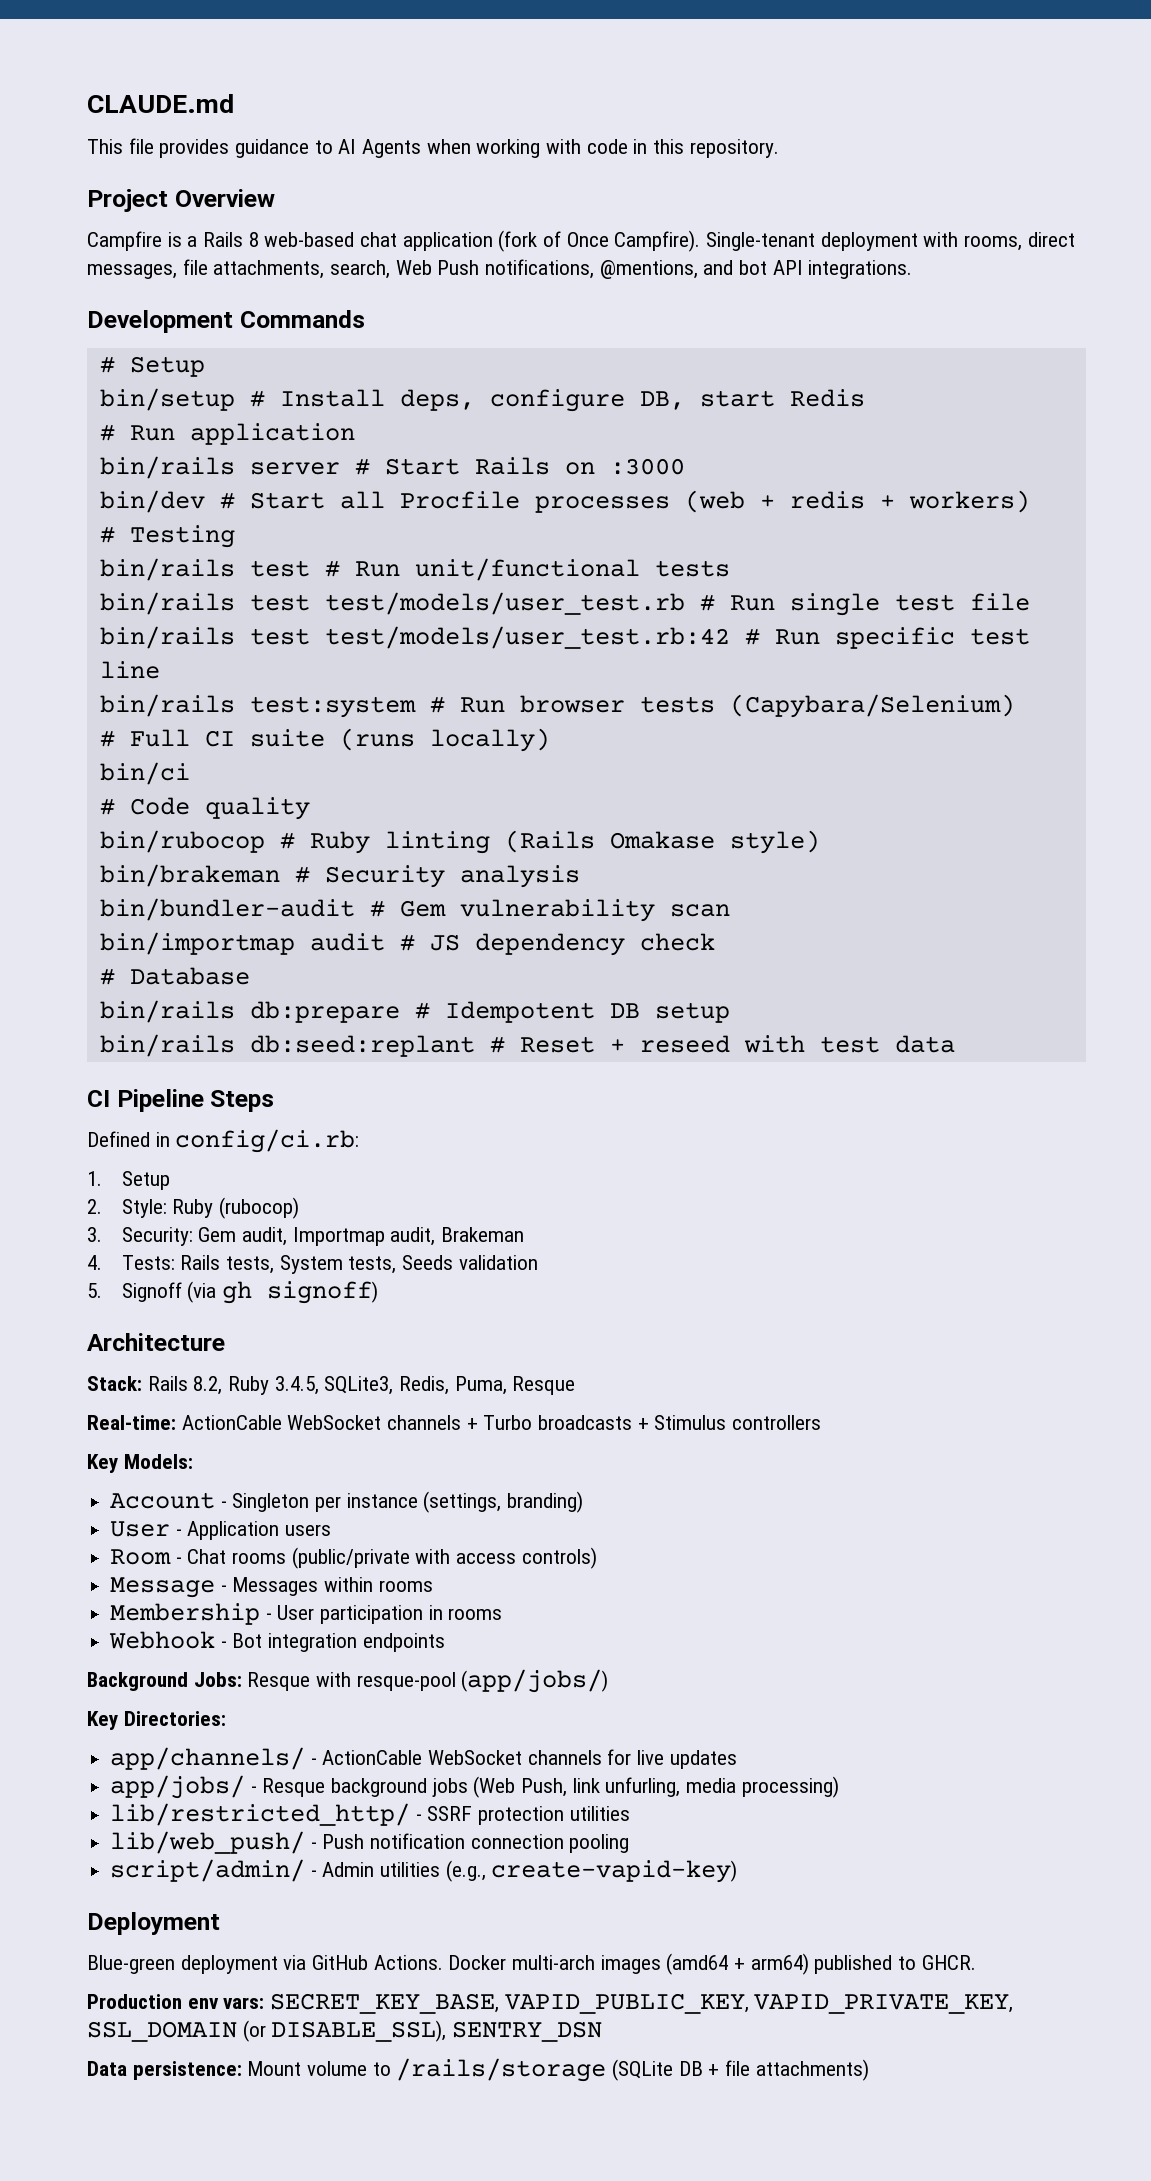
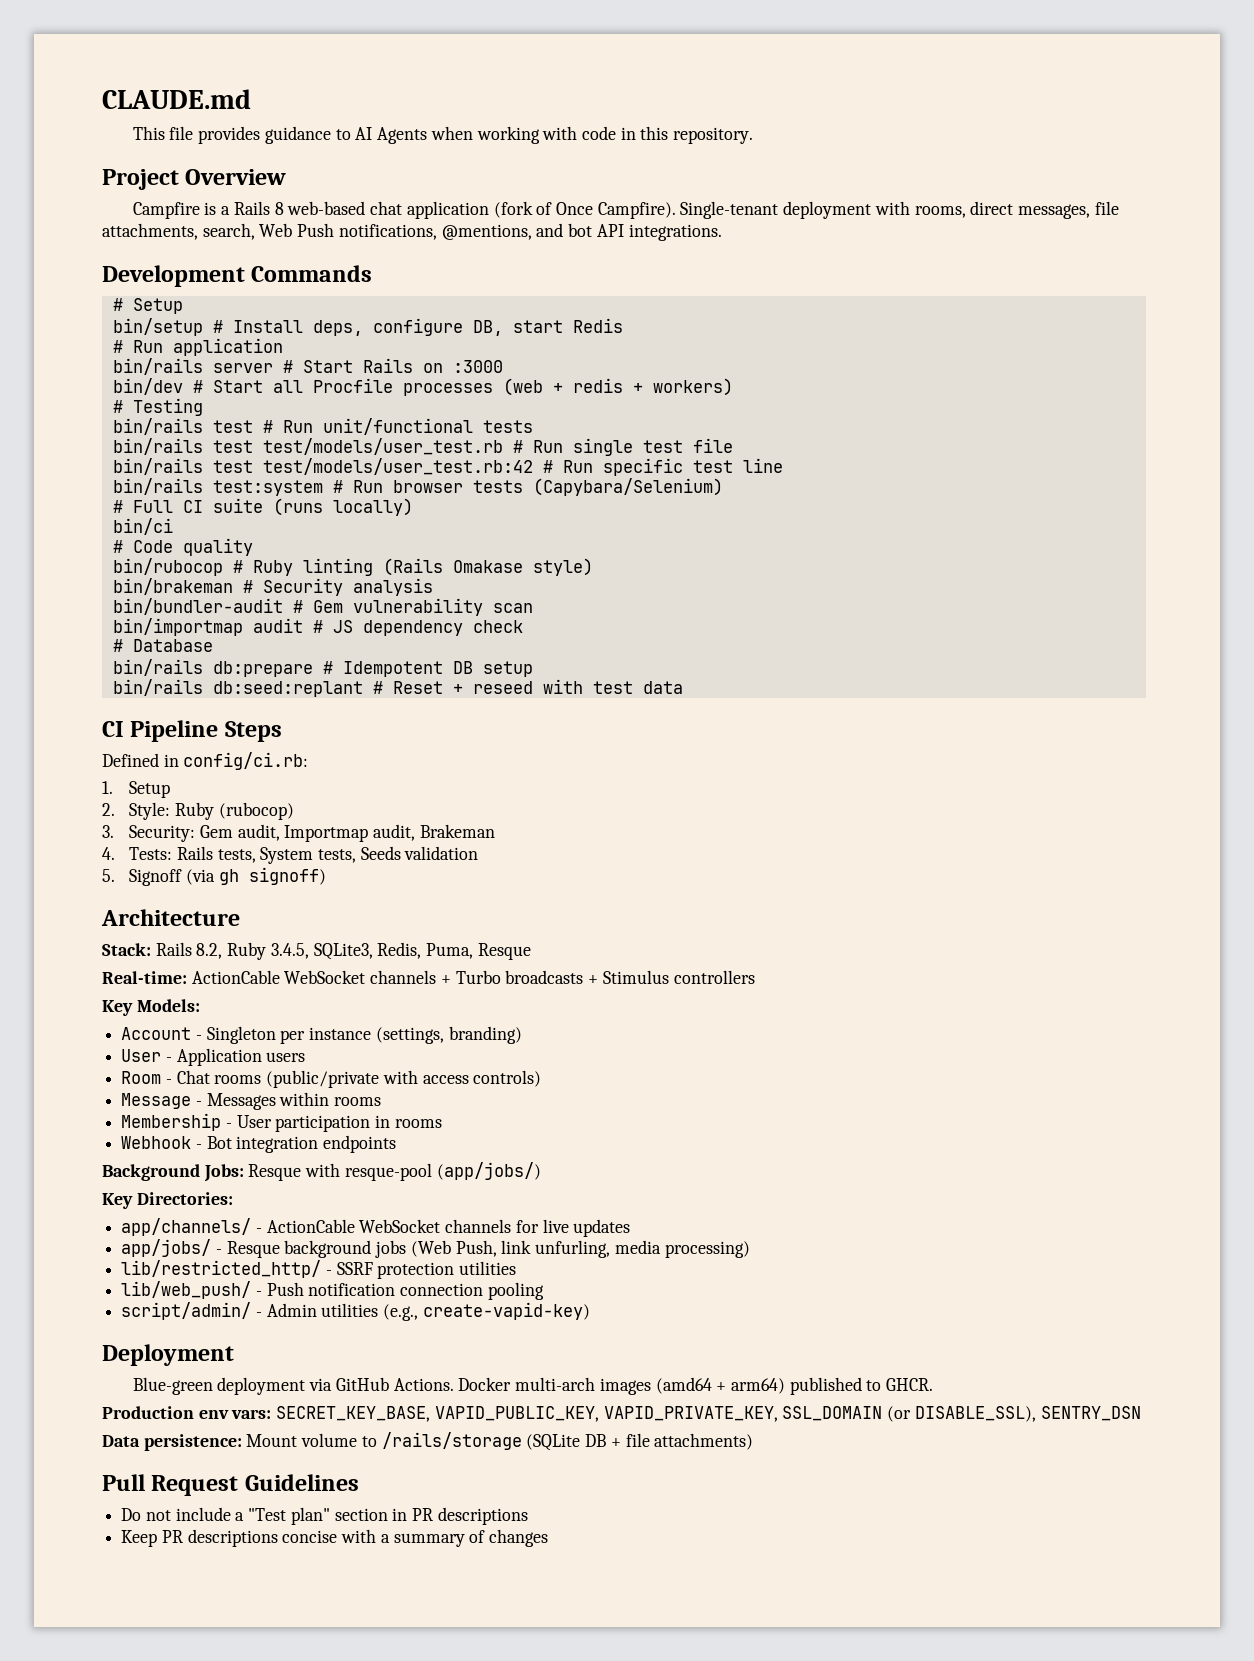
+ Pull Request Guidelines
+ Do not include a "Test plan" section in PR descriptions
+ Keep PR descriptions concise with a summary of changes

